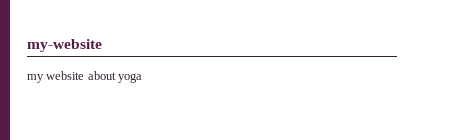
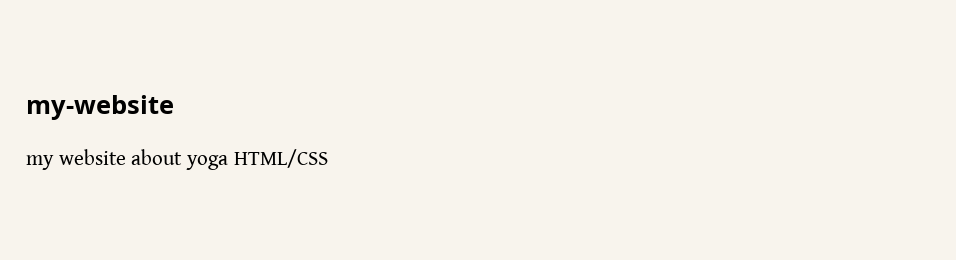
- my website about yoga
+ my website about yoga HTML/CSS

